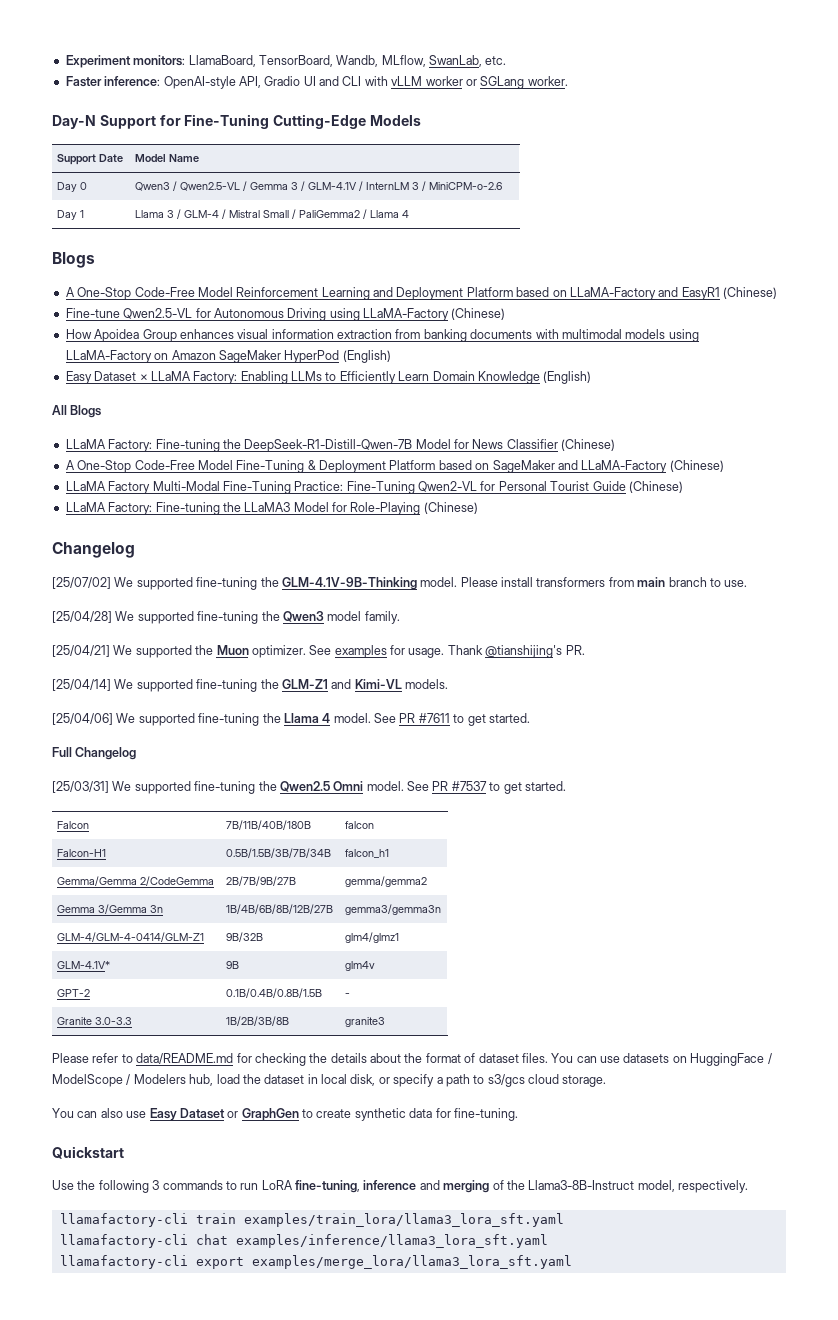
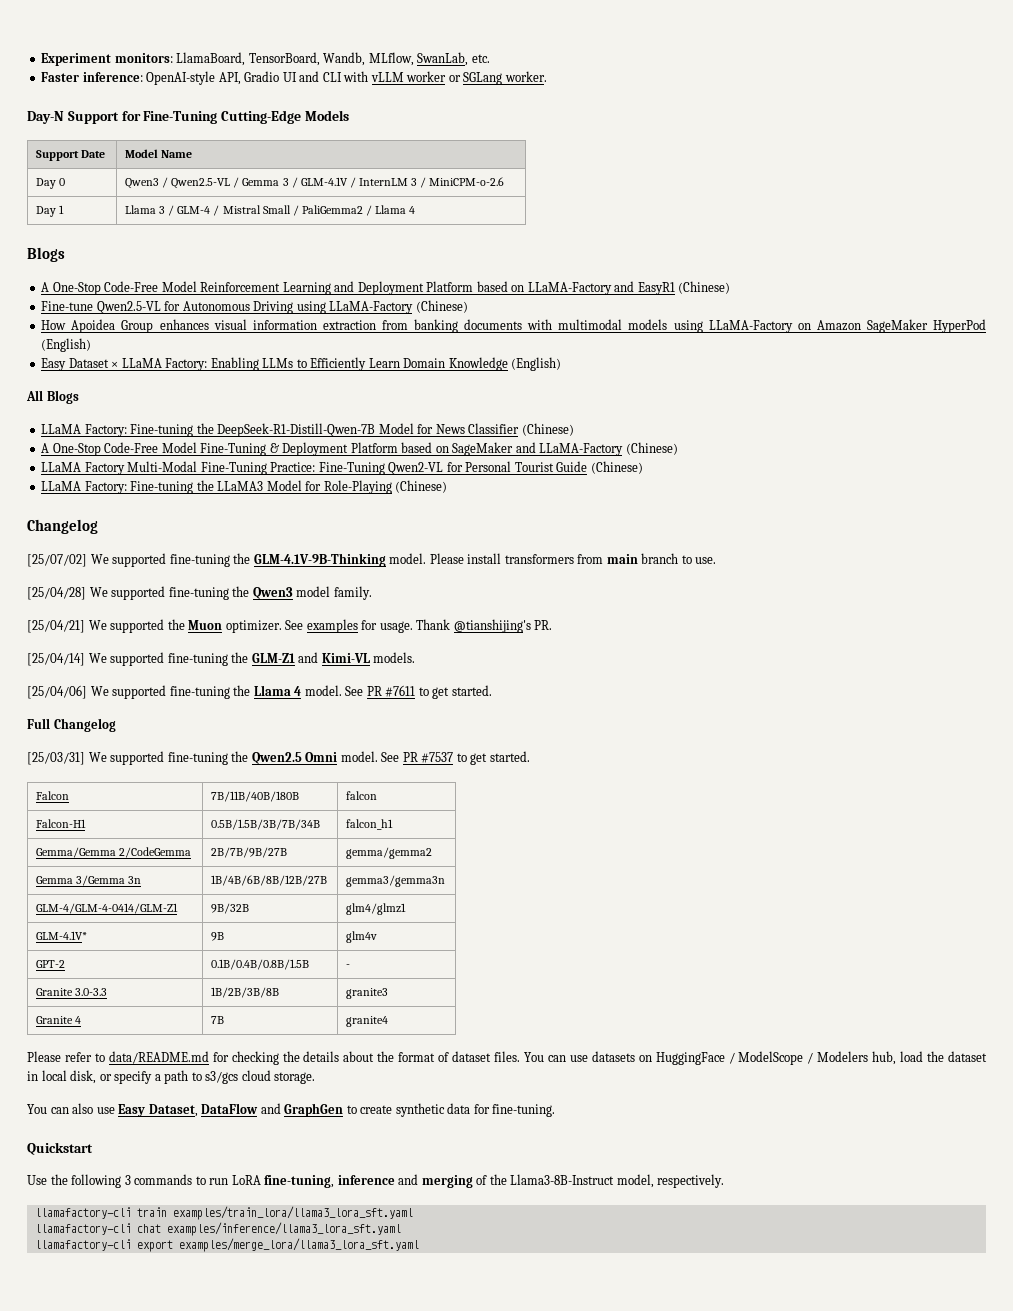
+ Granite 4 | 7B | granite4
- You can also use Easy Dataset or GraphGen to create synthetic data for fine-tuning.
+ You can also use Easy Dataset, DataFlow and GraphGen to create synthetic data for fine-tuning.

